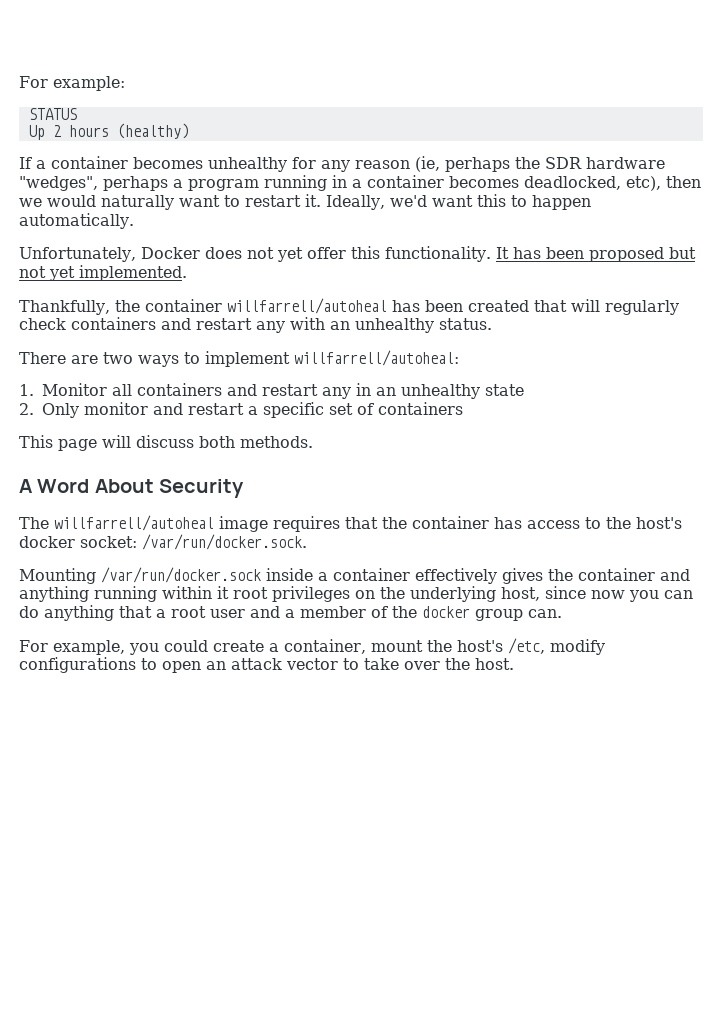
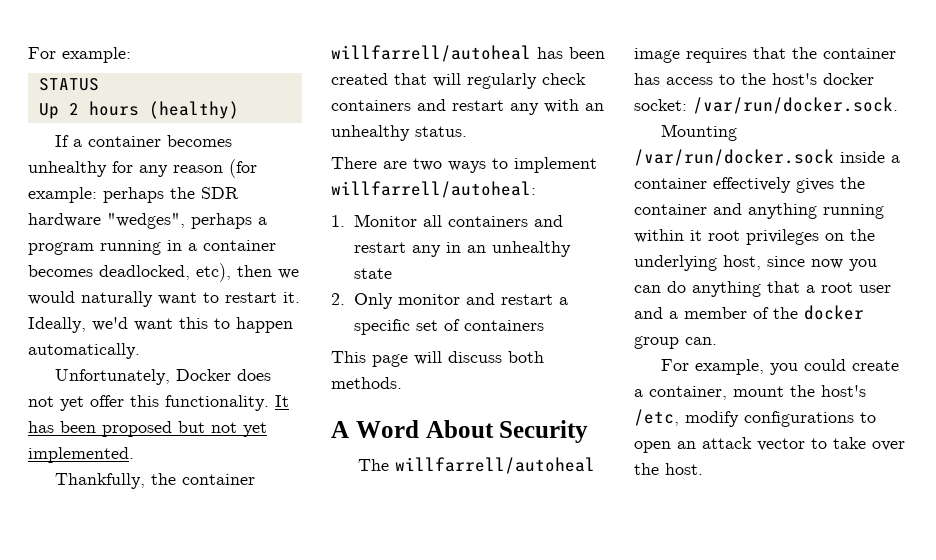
- If a container becomes unhealthy for any reason (ie, perhaps the SDR hardware "wedges", perhaps a program running in a container becomes deadlocked, etc), then we would naturally want to restart it.
+ If a container becomes unhealthy for any reason (for example: perhaps the SDR hardware "wedges", perhaps a program running in a container becomes deadlocked, etc), then we would naturally want to restart it.

